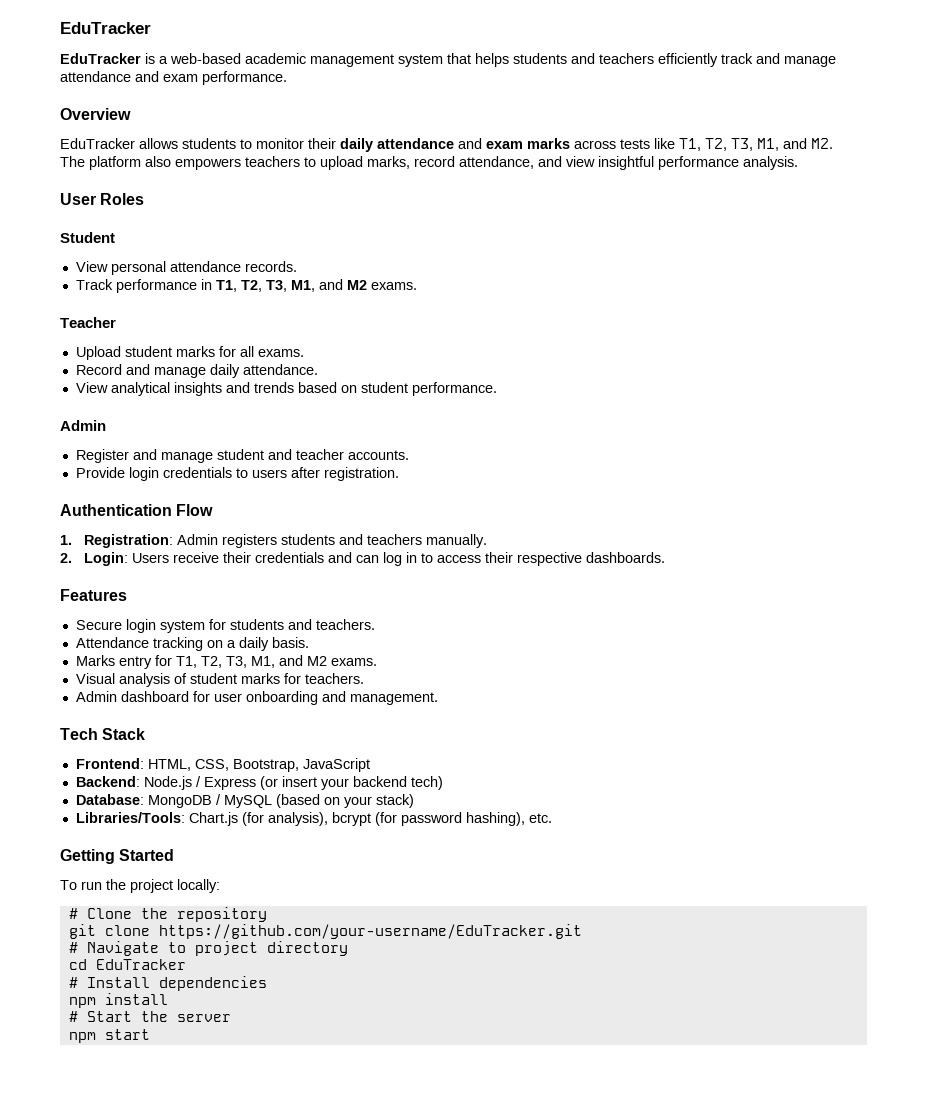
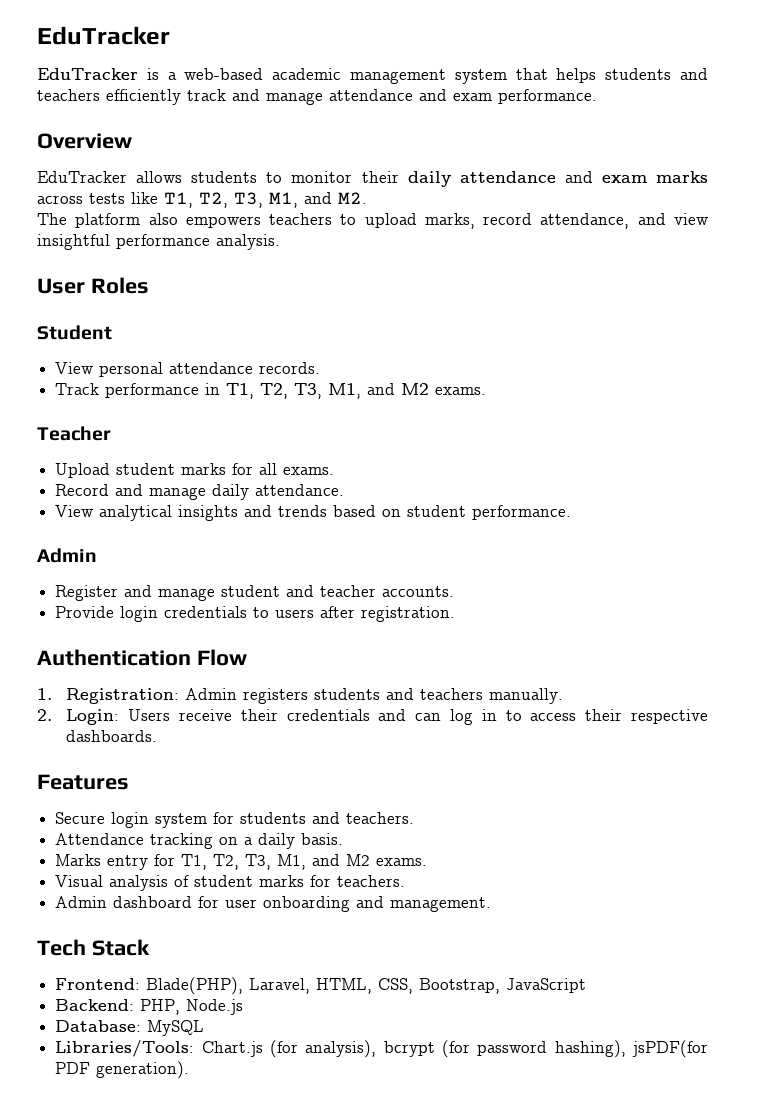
- Frontend: HTML, CSS, Bootstrap, JavaScript
+ Frontend: Blade(PHP), Laravel, HTML, CSS, Bootstrap, JavaScript
- Backend: Node.js / Express (or insert your backend tech)
+ Backend: PHP, Node.js
- Database: MongoDB / MySQL (based on your stack)
+ Database: MySQL
- Libraries/Tools: Chart.js (for analysis), bcrypt (for password hashing), etc.
- Getting Started
- To run the project locally:
- # Clone the repository
- git clone https://github.com/your-username/EduTracker.git
- # Navigate to project directory
- cd EduTracker
- # Install dependencies
- npm install
- # Start the server
- npm start
+ Libraries/Tools: Chart.js (for analysis), bcrypt (for password hashing), jsPDF(for PDF generation).

